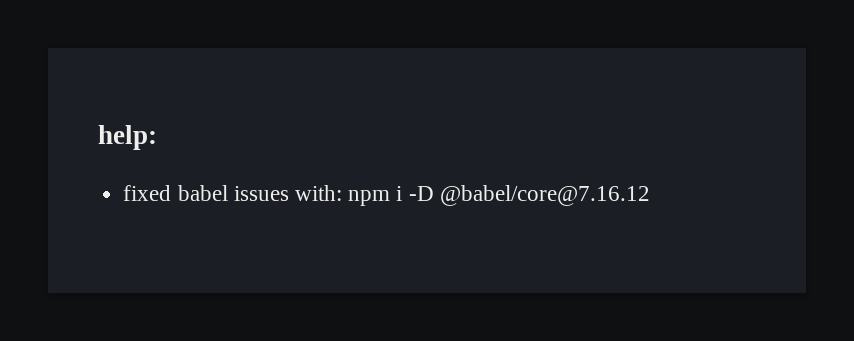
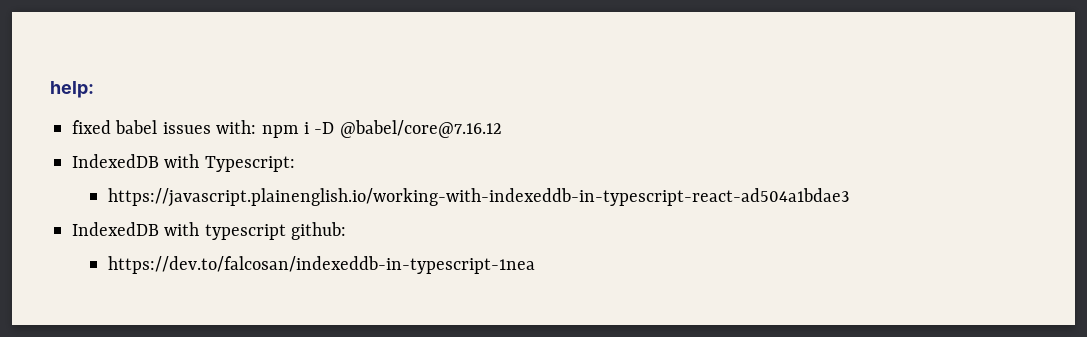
+ IndexedDB with Typescript:
+ https://javascript.plainenglish.io/working-with-indexeddb-in-typescript-react-ad504a1bdae3
+ IndexedDB with typescript github:
+ https://dev.to/falcosan/indexeddb-in-typescript-1nea

